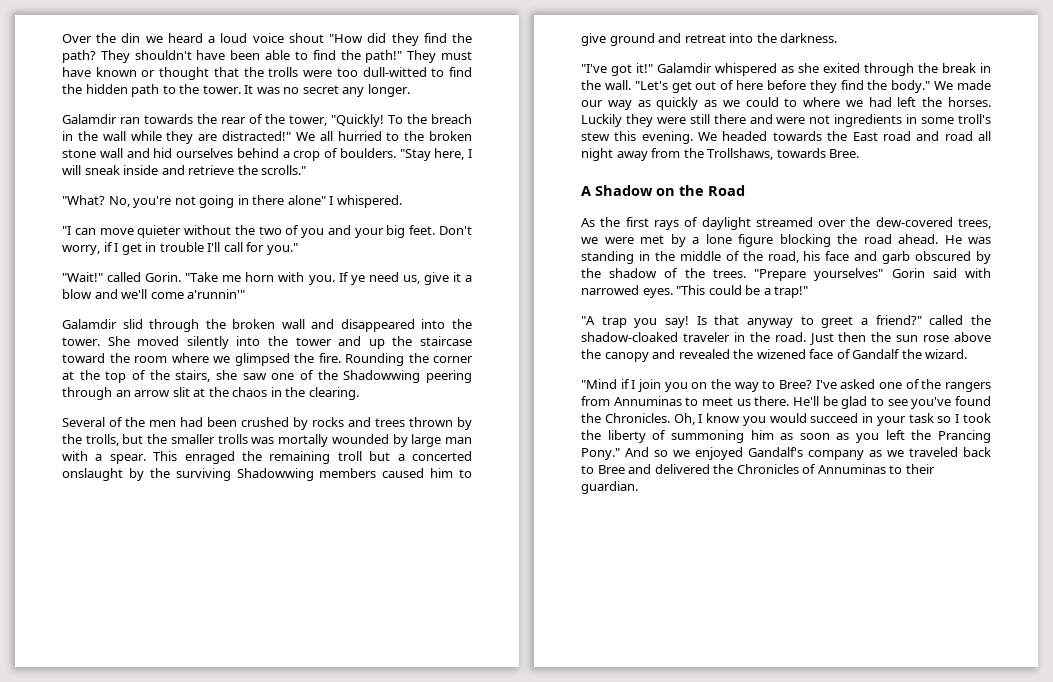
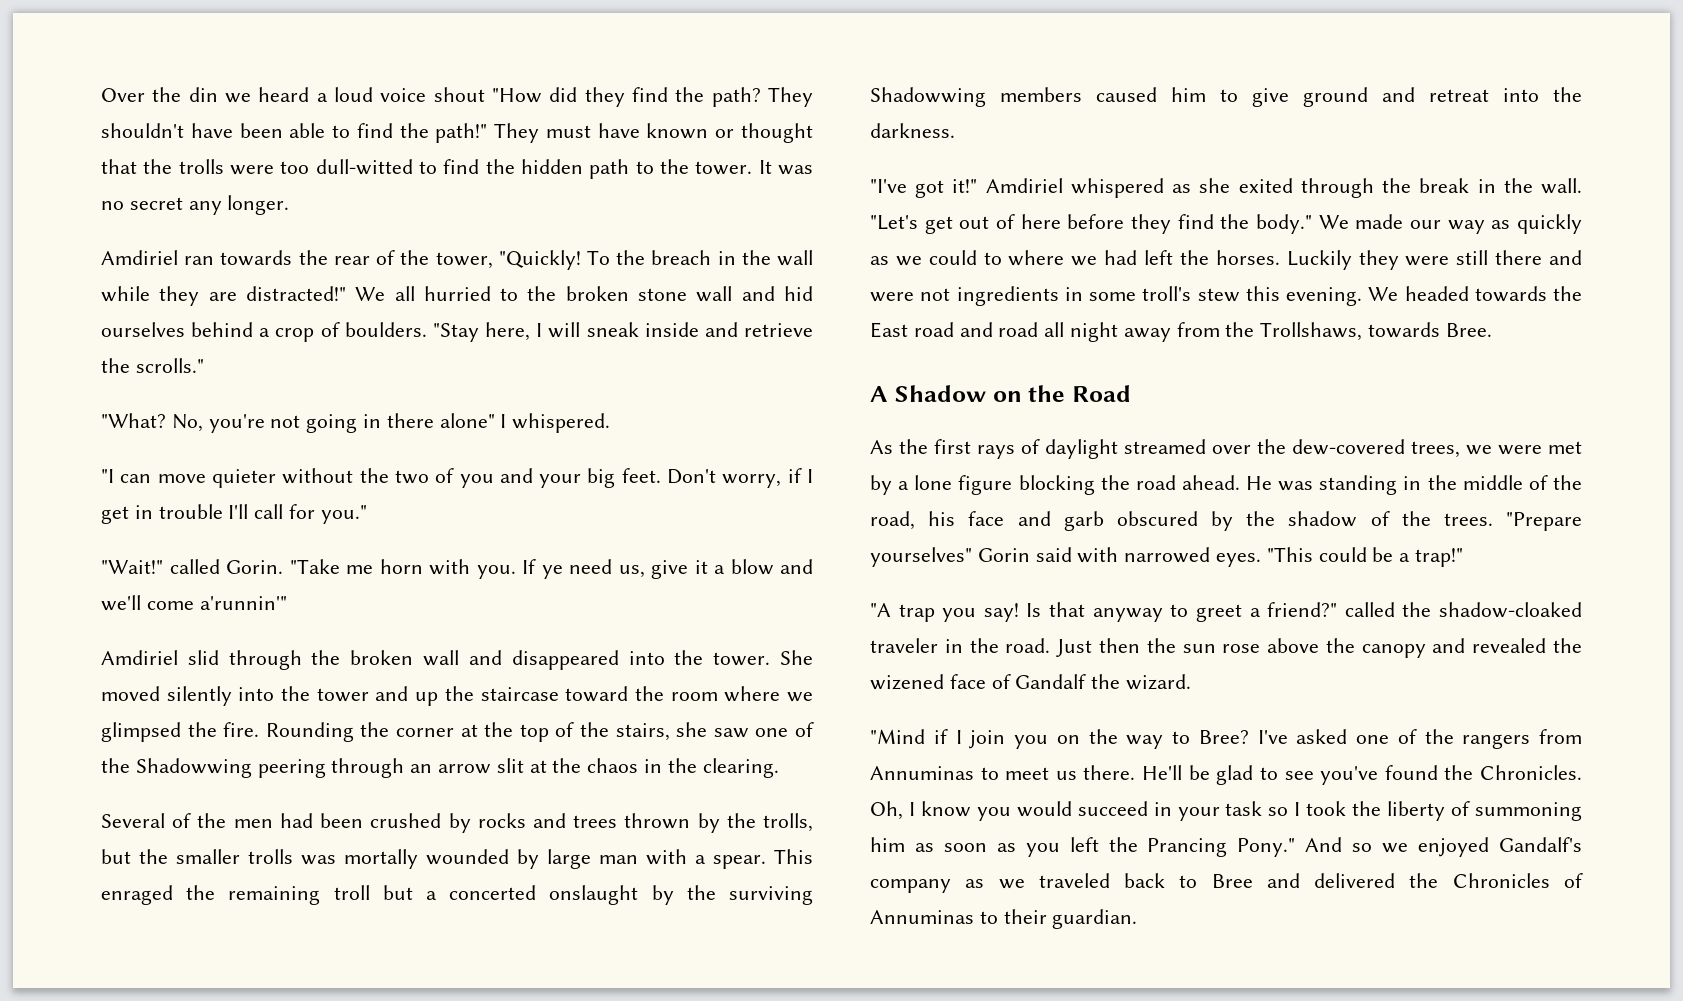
- Galamdir ran towards the rear of the tower, "Quickly!
+ Amdiriel ran towards the rear of the tower, "Quickly!
- Galamdir slid through the broken wall and disappeared into the tower.
+ Amdiriel slid through the broken wall and disappeared into the tower.
- Galamdir whispered as she exited through the break in the wall.
+ Amdiriel whispered as she exited through the break in the wall.

